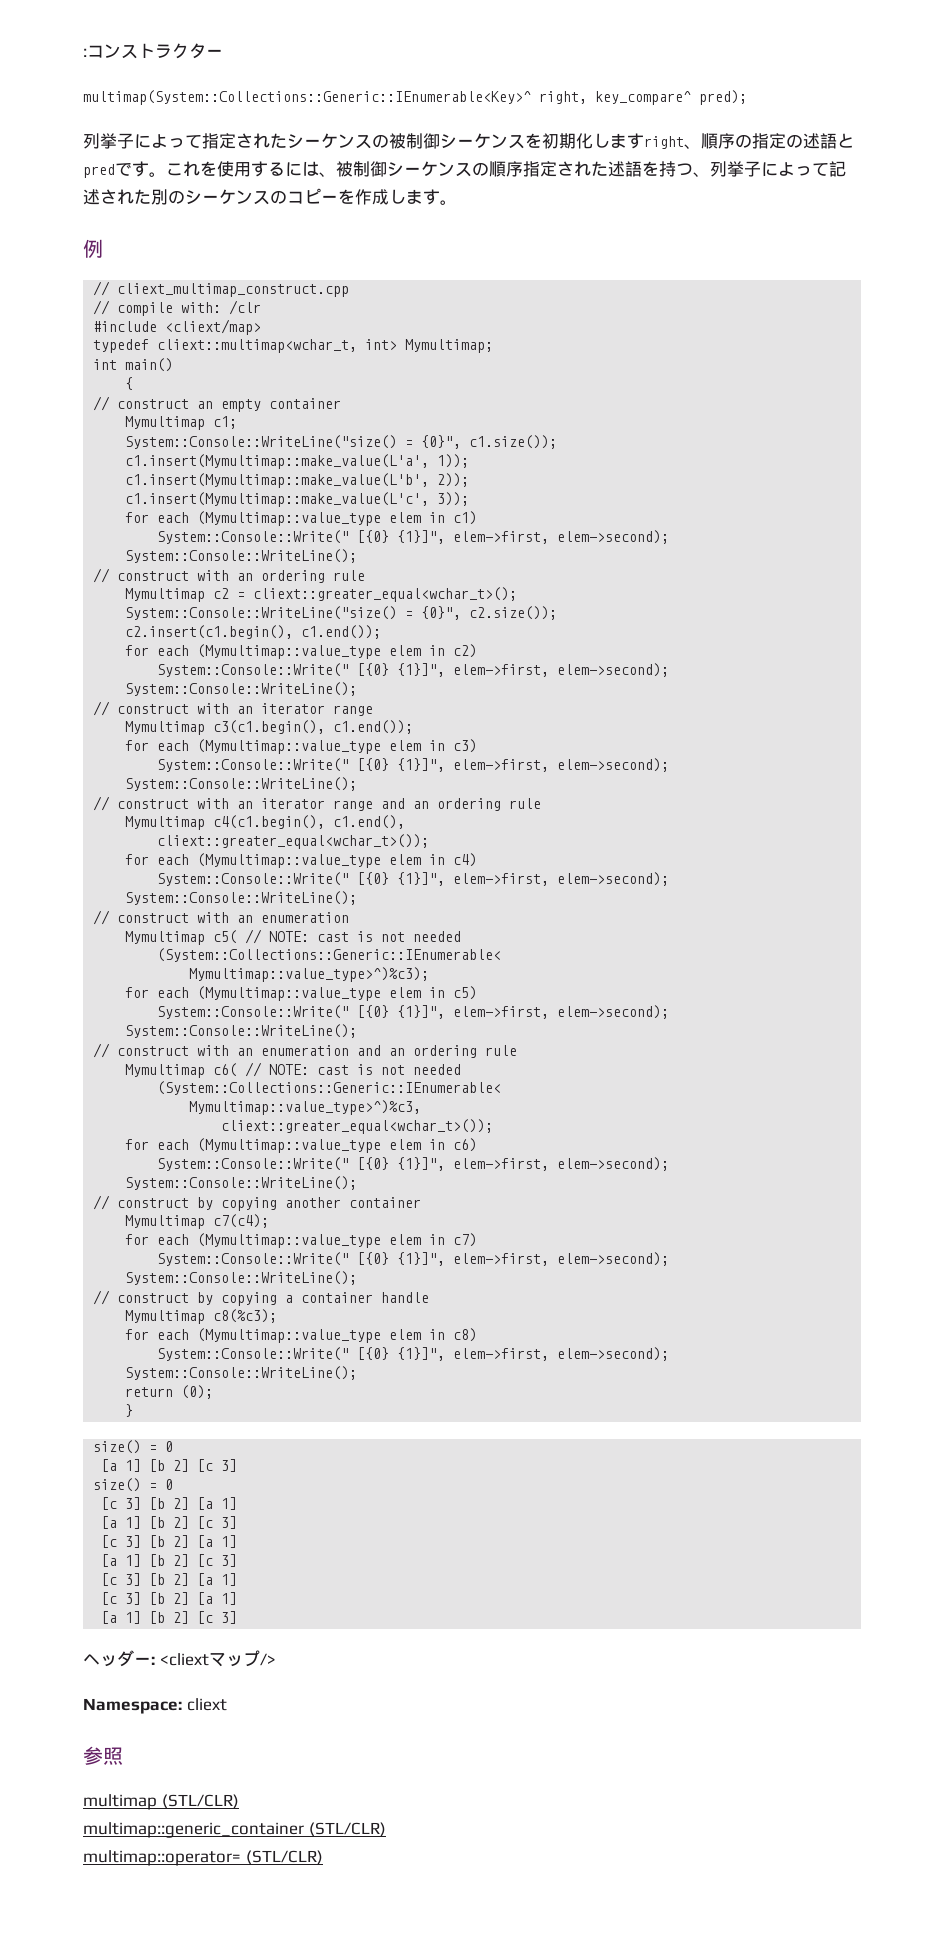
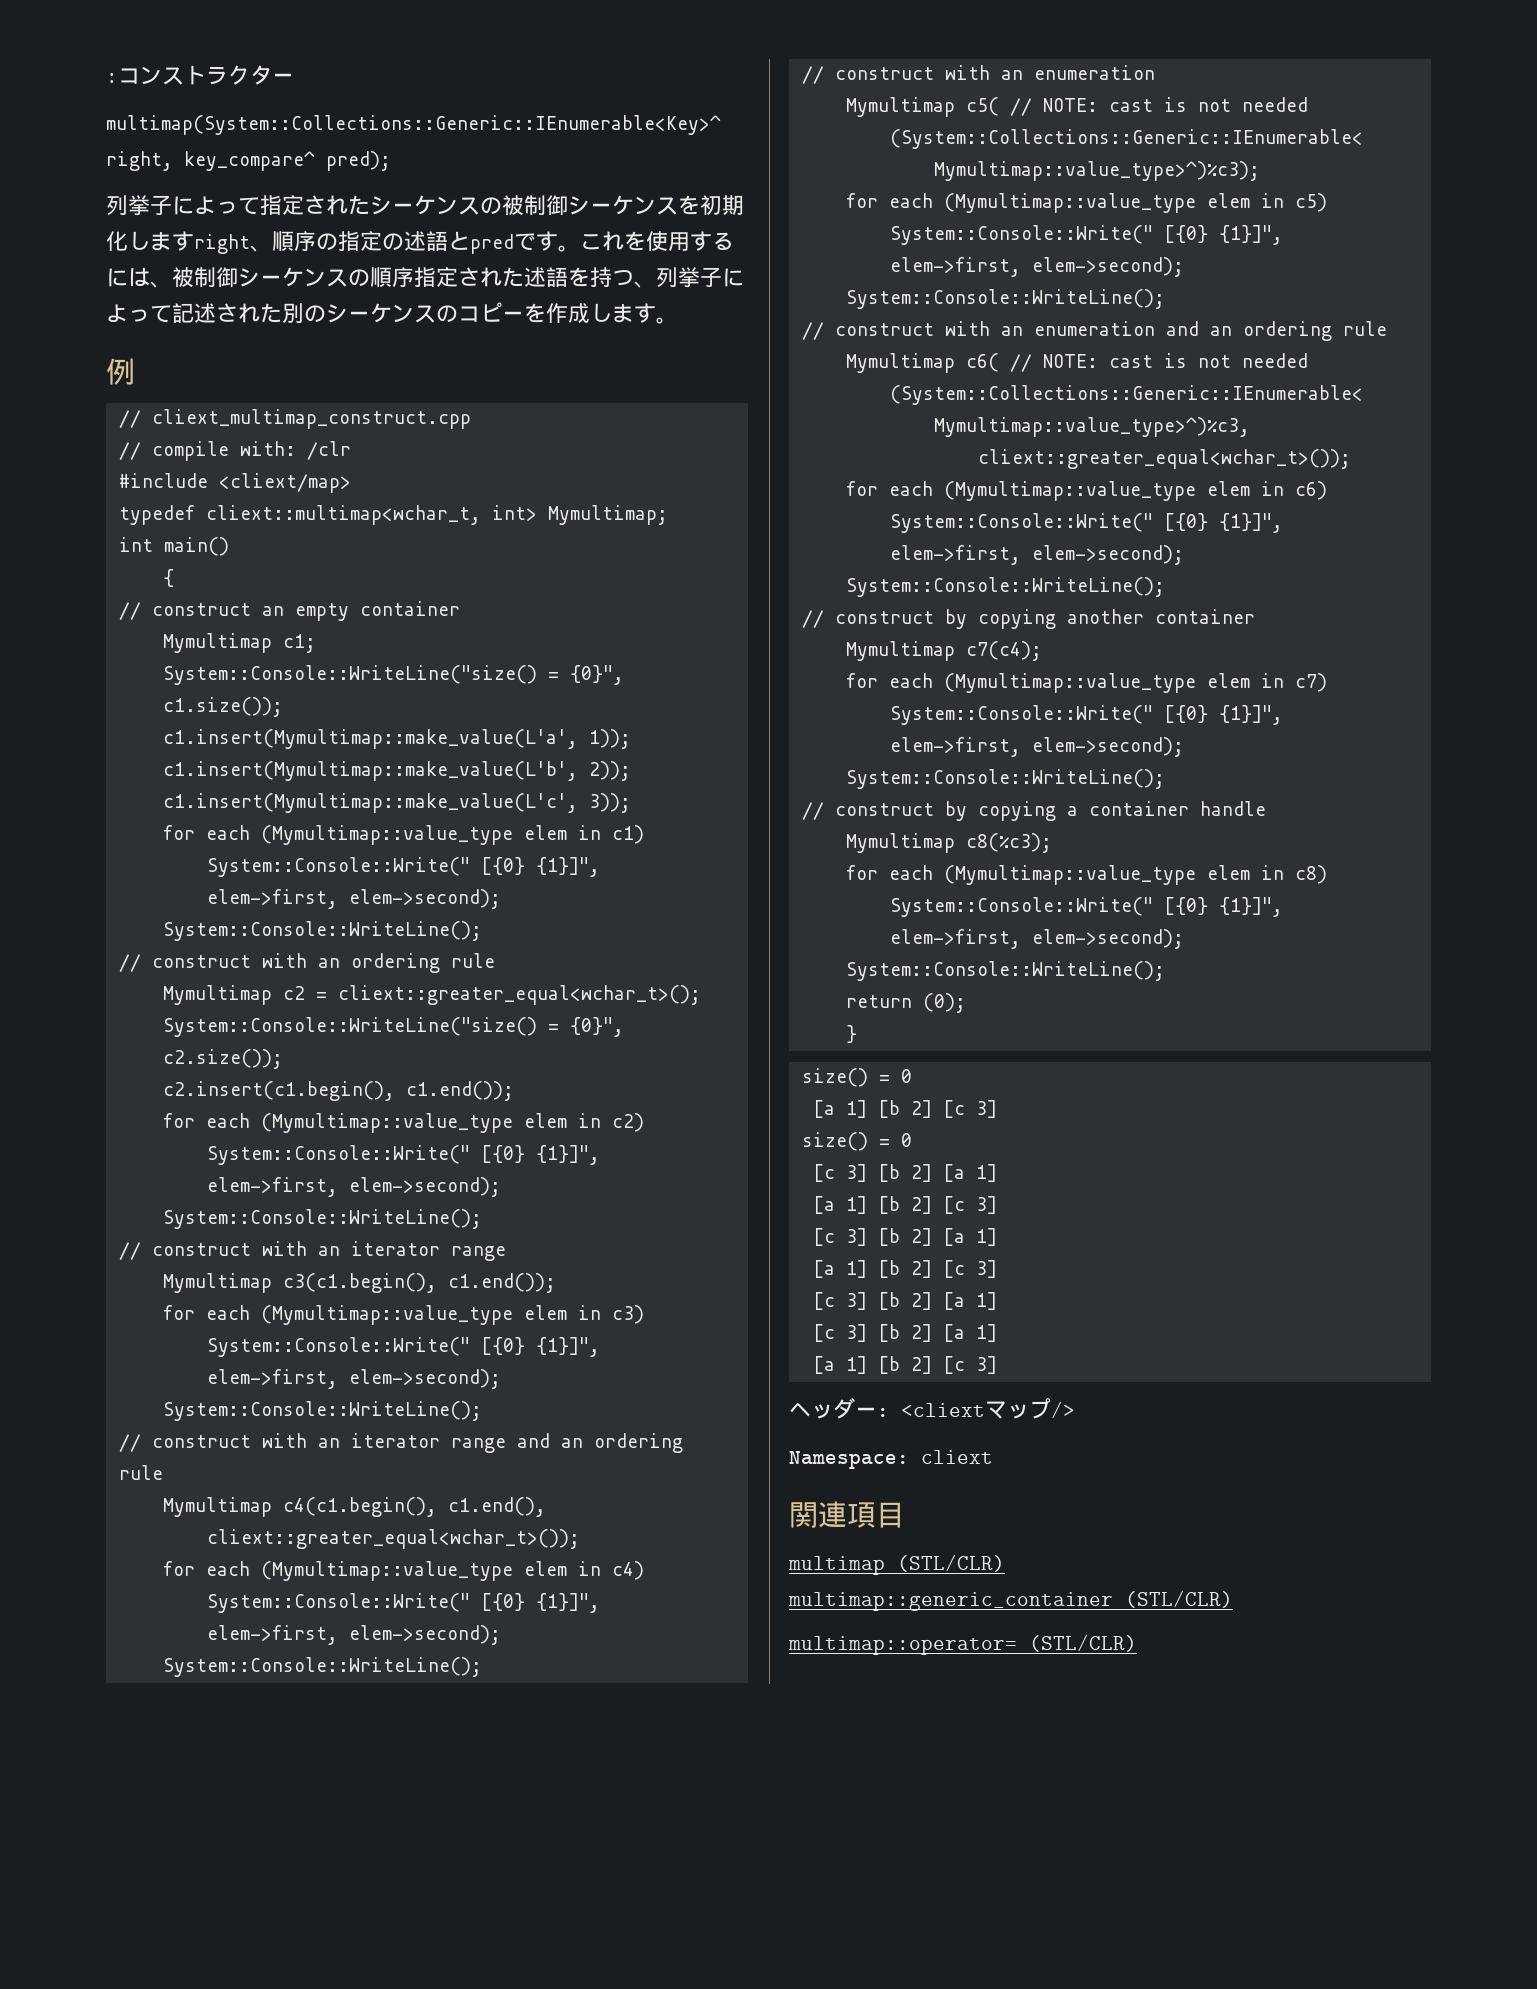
- 参照
+ 関連項目

